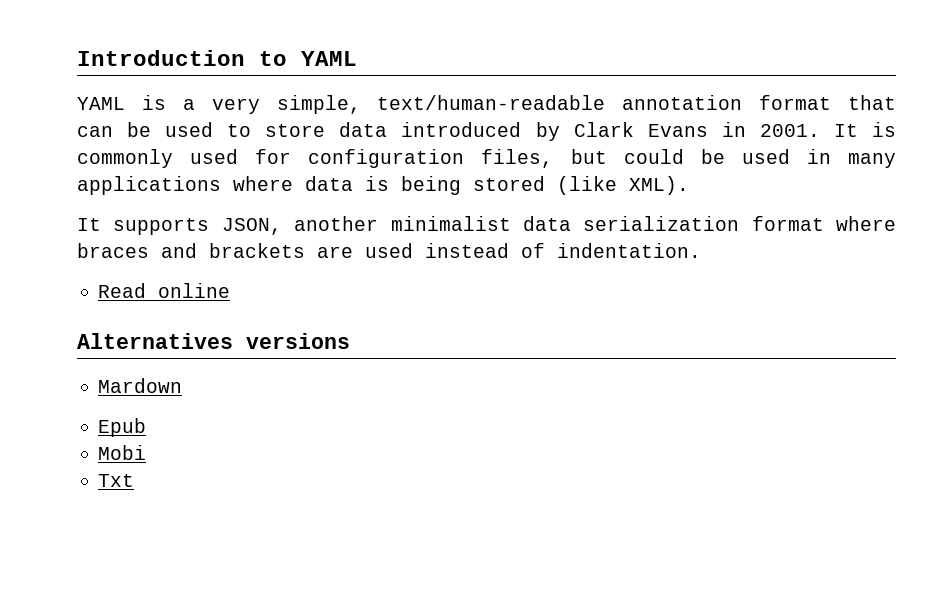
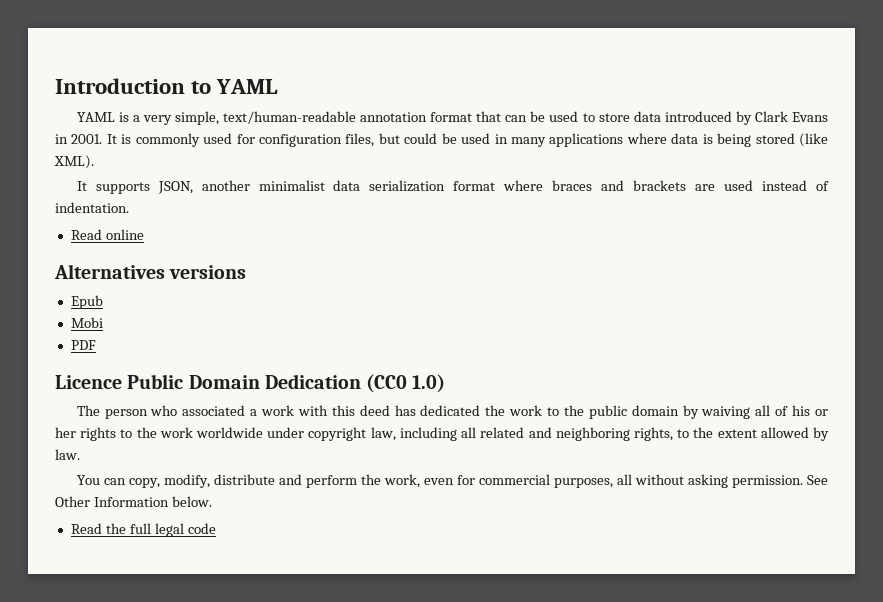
- Mardown
- Txt
+ PDF
+ Licence Public Domain Dedication (CC0 1.0)
+ The person who associated a work with this deed has dedicated the work to the public domain by waiving all of his or her rights to the work worldwide under copyright law, including all related and neighboring rights, to the extent allowed by law.
+ You can copy, modify, distribute and perform the work, even for commercial purposes, all without asking permission. See Other Information below.
+ Read the full legal code

